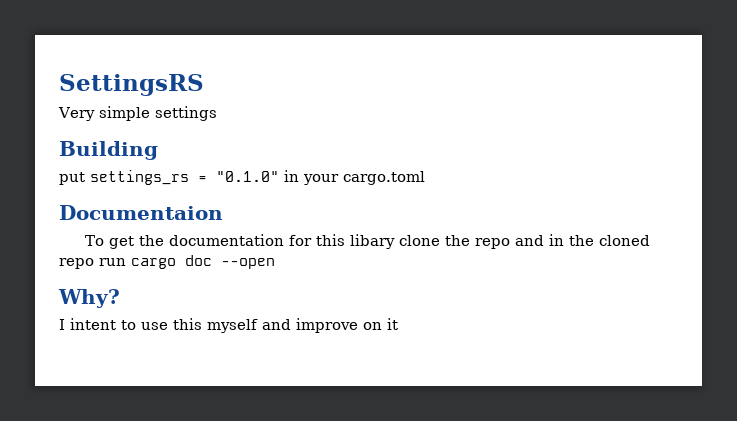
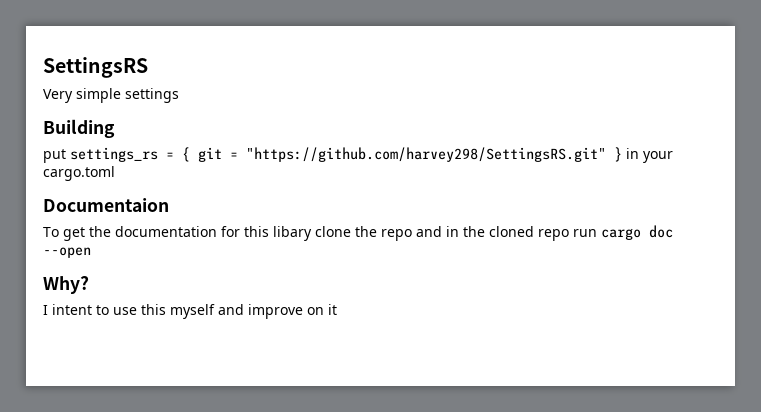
- put settings_rs = "0.1.0" in your cargo.toml
+ put settings_rs = { git = "https://github.com/harvey298/SettingsRS.git" } in your cargo.toml

